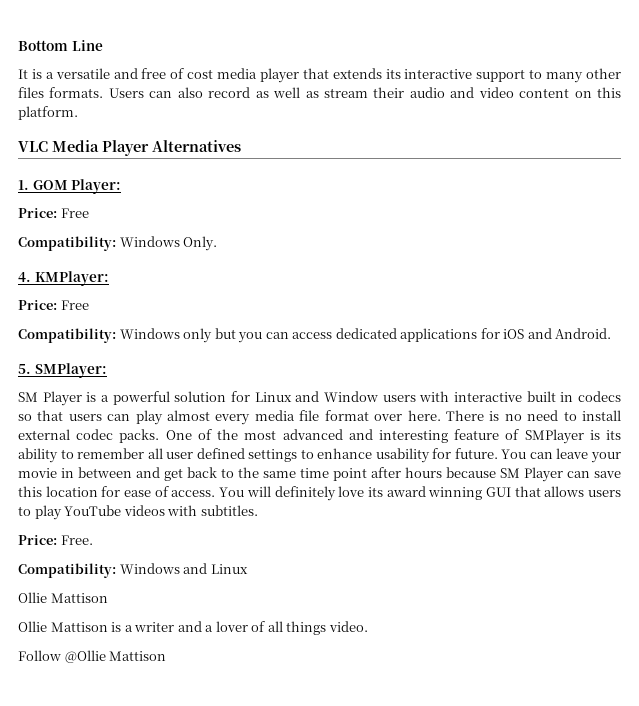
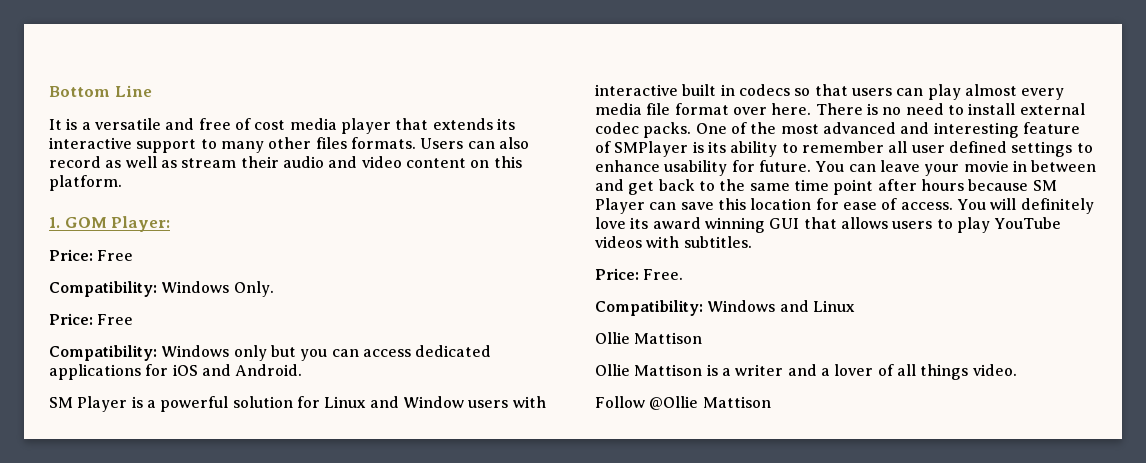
- VLC Media Player Alternatives
- 4. KMPlayer:
- 5. SMPlayer:

